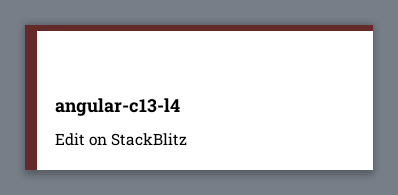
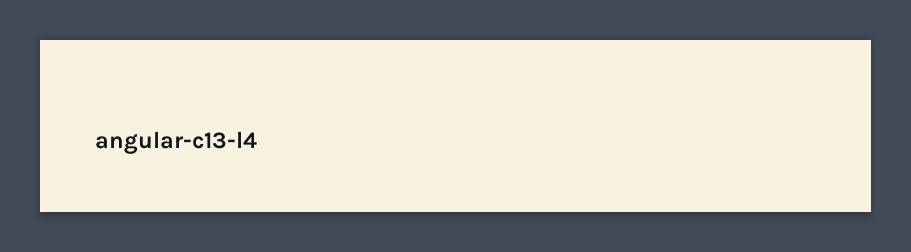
- Edit on StackBlitz

